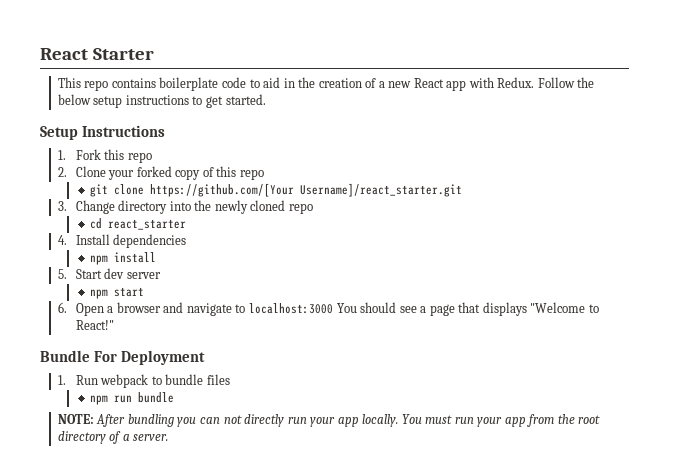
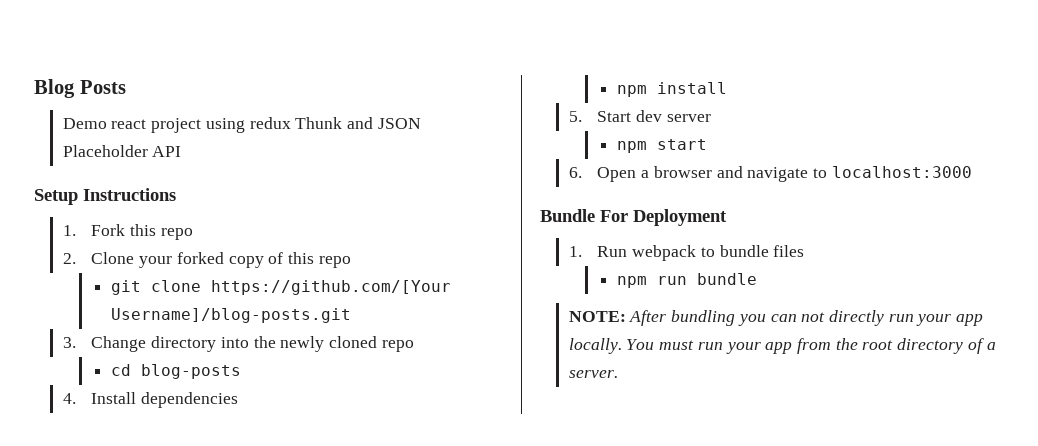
- React Starter
- This repo contains boilerplate code to aid in the creation of a new React app with Redux. Follow the below setup instructions to get started.
+ Blog Posts
+ Demo react project using redux Thunk and JSON Placeholder API
- git clone https://github.com/[Your Username]/react_starter.git
+ git clone https://github.com/[Your Username]/blog-posts.git
- cd react_starter
+ cd blog-posts
- 6. Open a browser and navigate to localhost:3000 You should see a page that displays "Welcome to React!"
+ 6. Open a browser and navigate to localhost:3000

